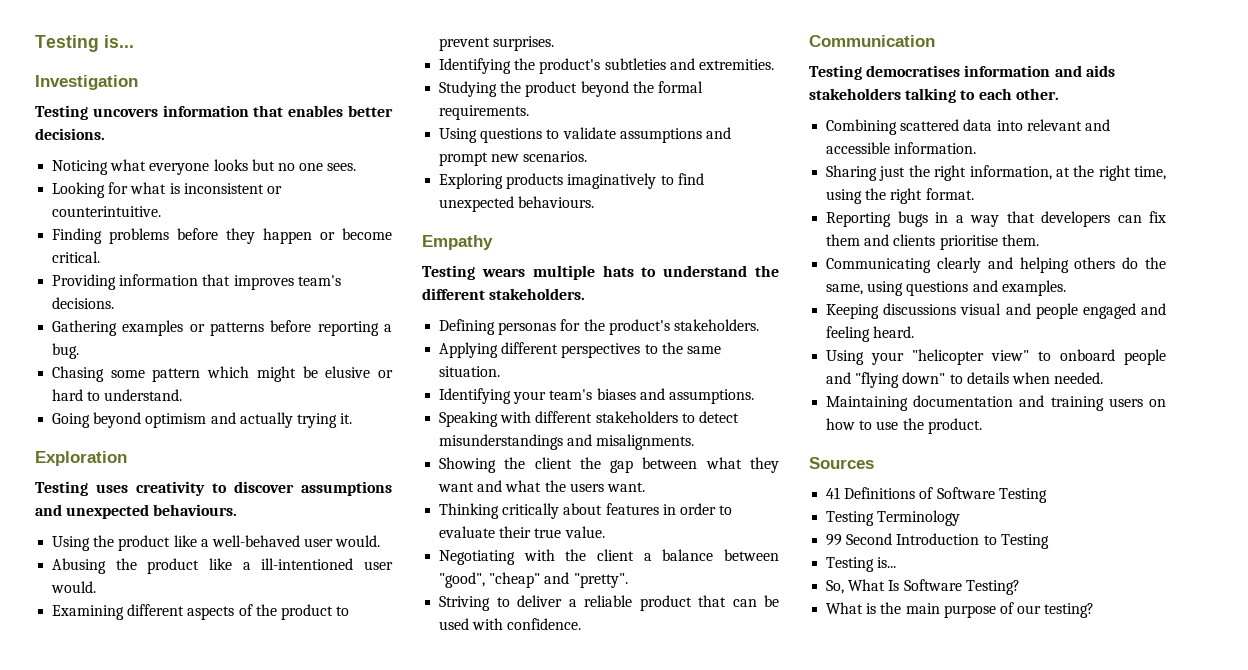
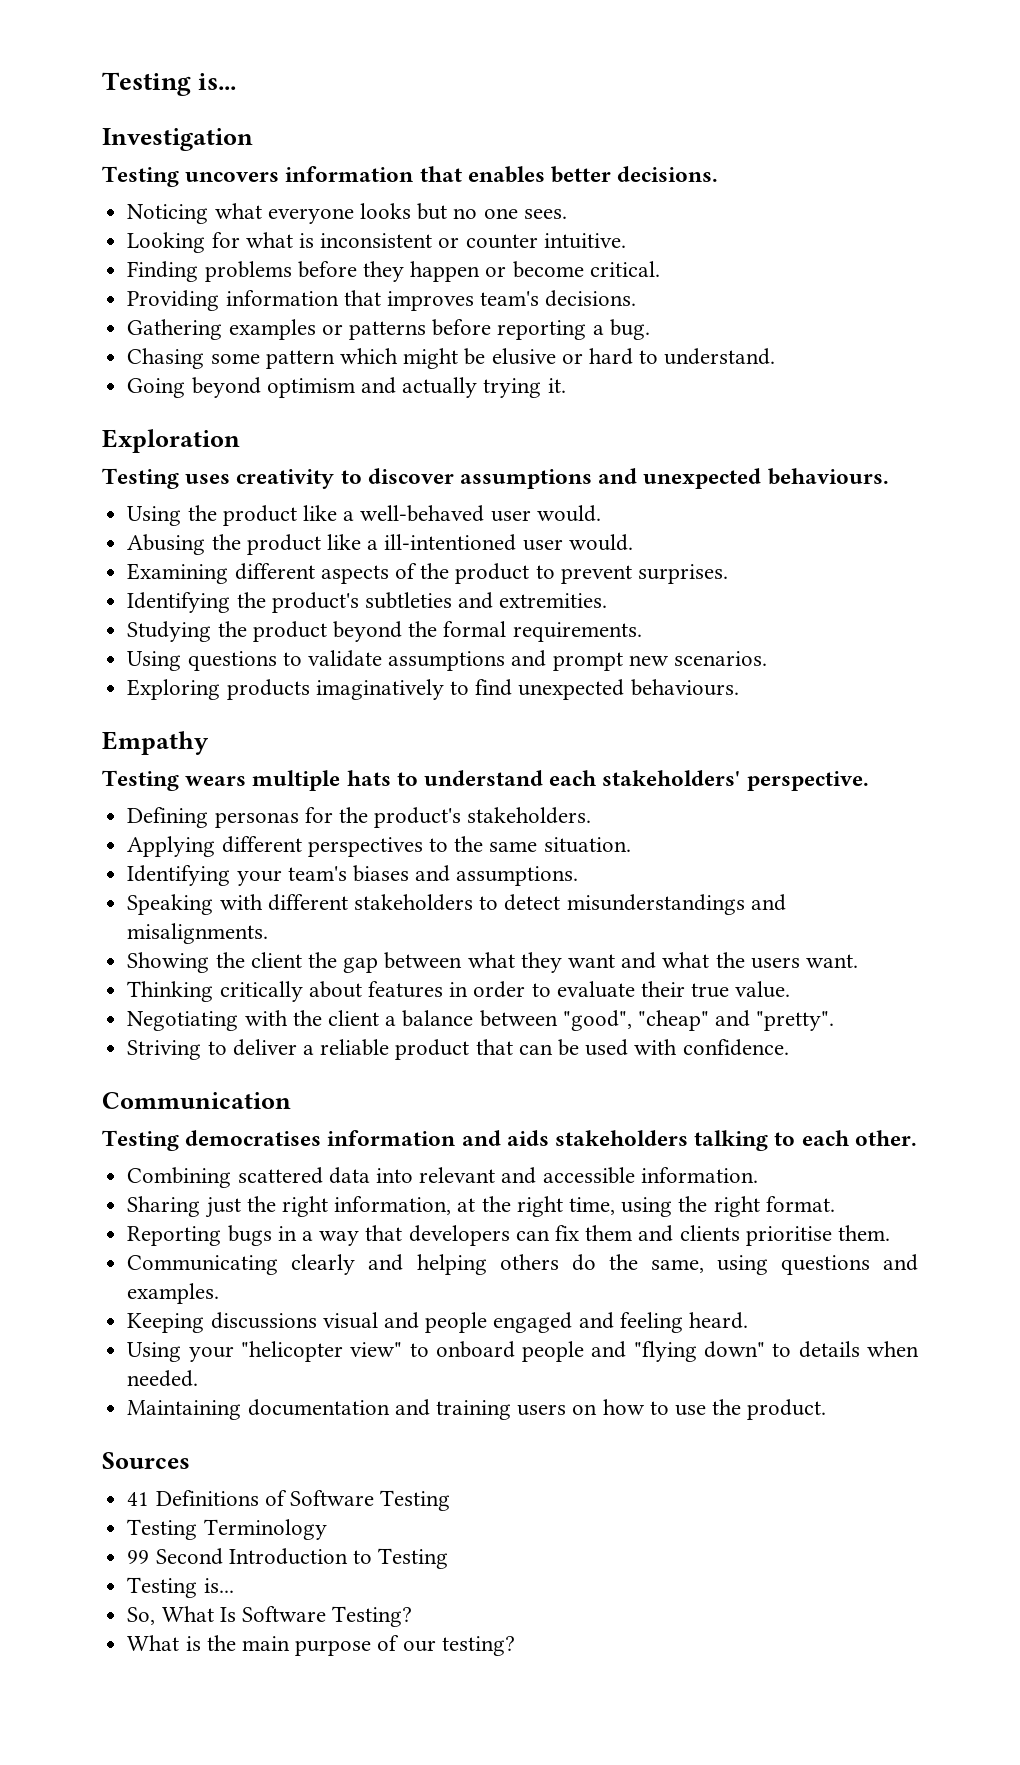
- Looking for what is inconsistent or counterintuitive.
+ Looking for what is inconsistent or counter intuitive.
- Testing wears multiple hats to understand the different stakeholders.
+ Testing wears multiple hats to understand each stakeholders' perspective.

